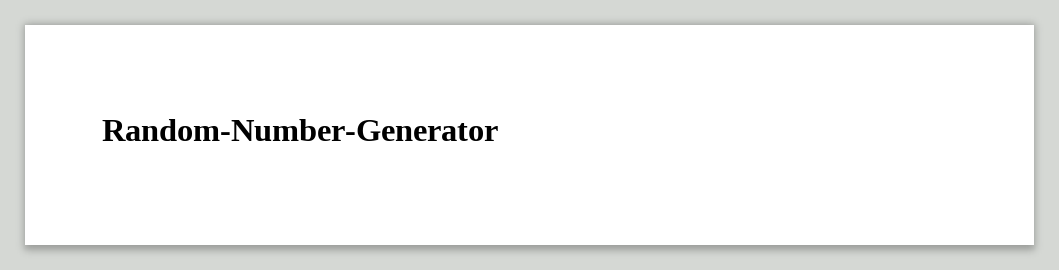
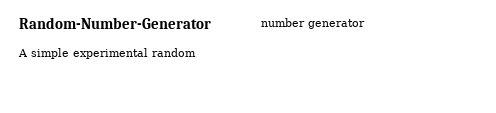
+ A simple experimental random number generator

